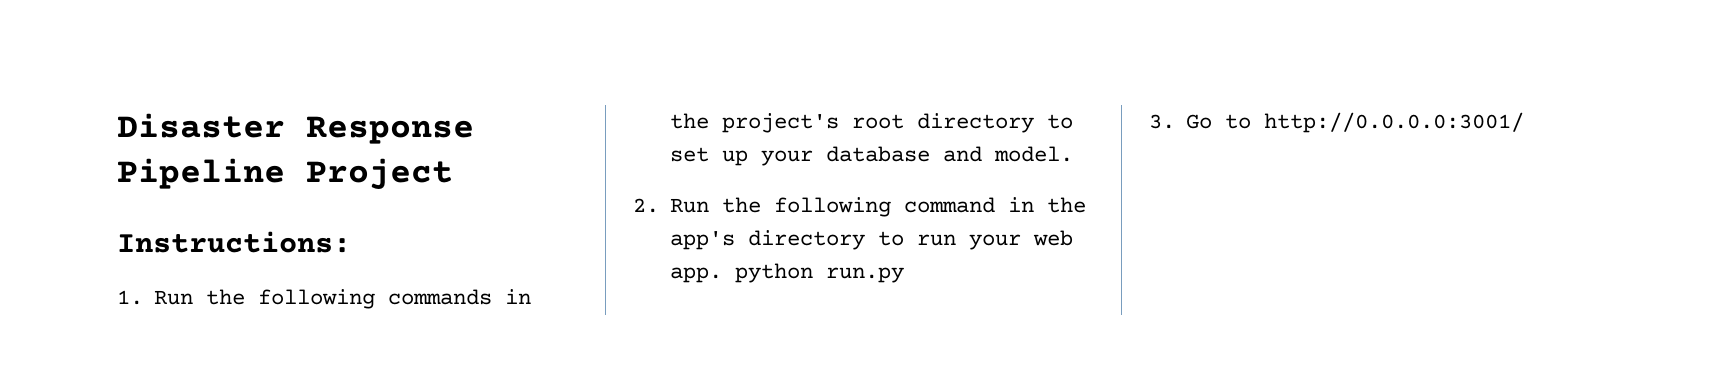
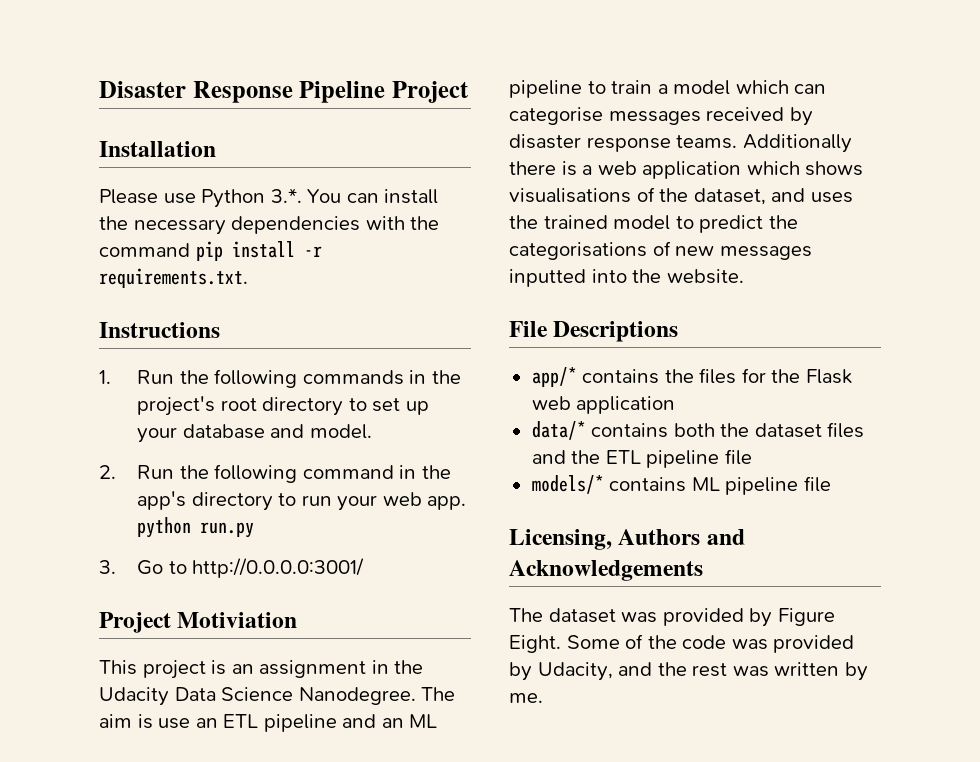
- Instructions:
+ Installation
+ Please use Python 3.*. You can install the necessary dependencies with the command pip install -r requirements.txt.
+ Instructions
+ Project Motiviation
+ This project is an assignment in the Udacity Data Science Nanodegree. The aim is use an ETL pipeline and an ML pipeline to train a model which can categorise messages received by disaster response teams. Additionally there is a web application which shows visualisations of the dataset, and uses the trained model to predict the categorisations of new messages inputted into the website.
+ File Descriptions
+ app/* contains the files for the Flask web application
+ data/* contains both the dataset files and the ETL pipeline file
+ models/* contains ML pipeline file
+ Licensing, Authors and Acknowledgements
+ The dataset was provided by Figure Eight. Some of the code was provided by Udacity, and the rest was written by me.

